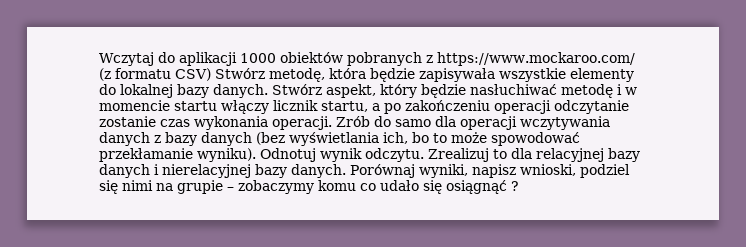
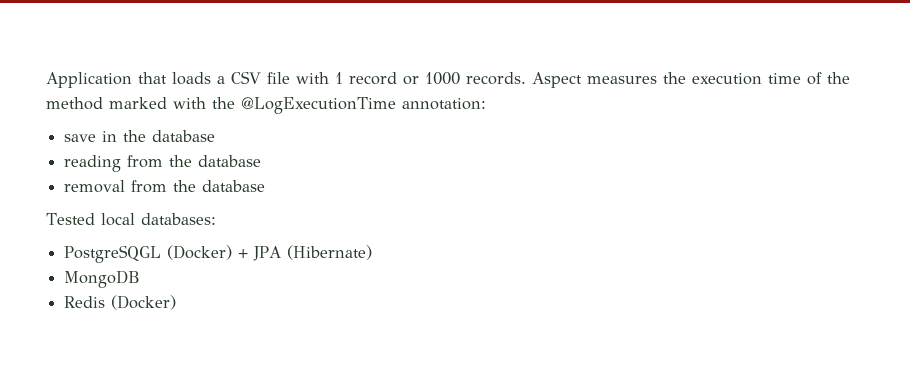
- Wczytaj do aplikacji 1000 obiektów pobranych z https://www.mockaroo.com/ (z formatu CSV) Stwórz metodę, która będzie zapisywała wszystkie elementy do lokalnej bazy danych. Stwórz aspekt, który będzie nasłuchiwać metodę i w momencie startu włączy licznik startu, a po zakończeniu operacji odczytanie zostanie czas wykonania operacji. Zrób do samo dla operacji wczytywania danych z bazy danych (bez wyświetlania ich, bo to może spowodować przekłamanie wyniku). Odnotuj wynik odczytu. Zrealizuj to dla relacyjnej bazy danych i nierelacyjnej bazy danych. Porównaj wyniki, napisz wnioski, podziel się nimi na grupie – zobaczymy komu co udało się osiągnąć ?
+ Application that loads a CSV file with 1 record or 1000 records. Aspect measures the execution time of the method marked with the @LogExecutionTime annotation:
+ save in the database
+ reading from the database
+ removal from the database
+ Tested local databases:
+ PostgreSQGL (Docker) + JPA (Hibernate)
+ MongoDB
+ Redis (Docker)

